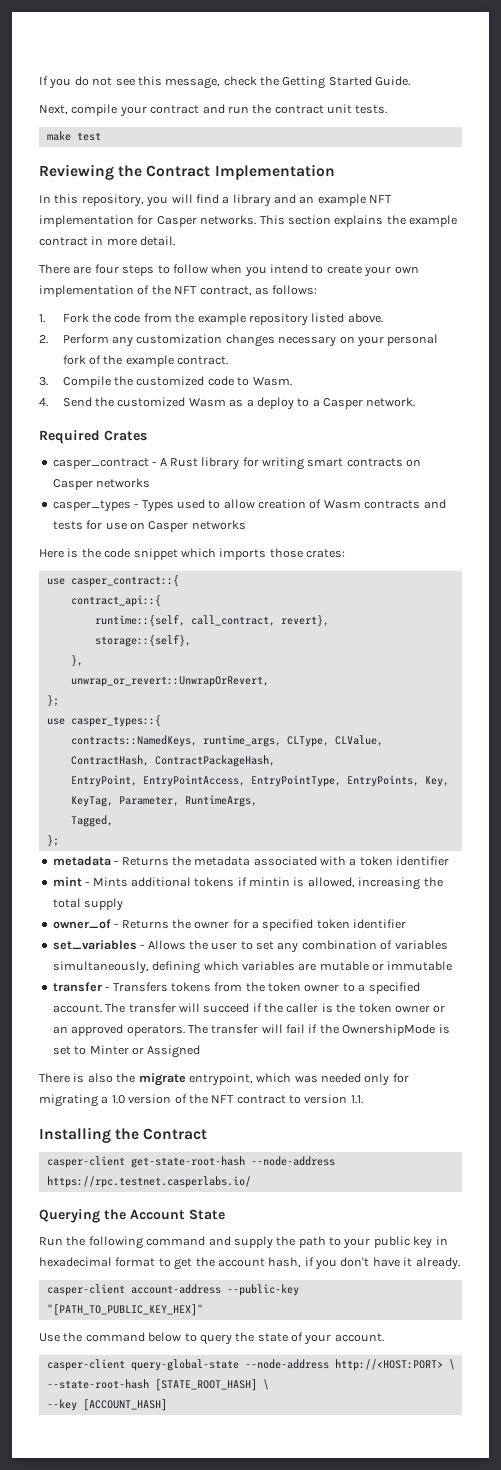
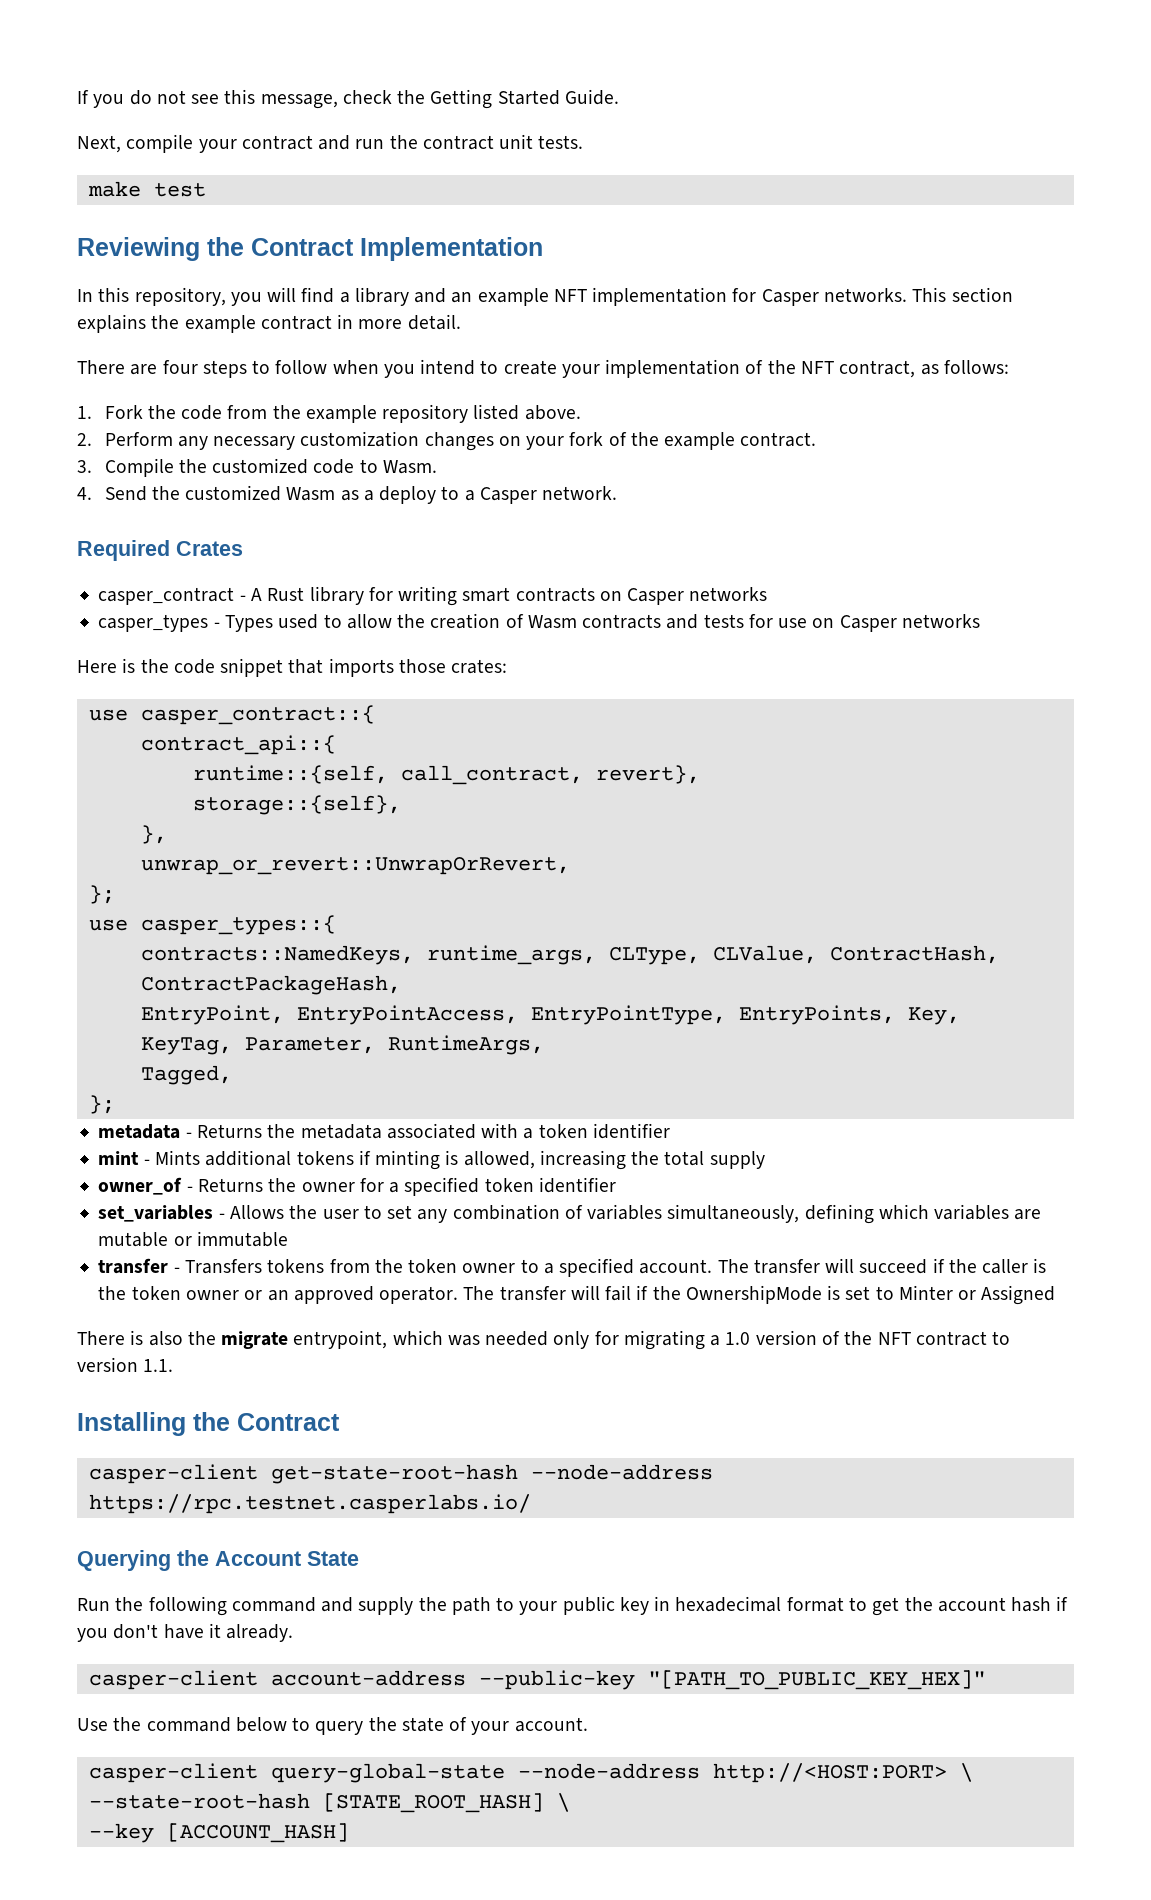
- There are four steps to follow when you intend to create your own implementation of the NFT contract, as follows:
+ There are four steps to follow when you intend to create your implementation of the NFT contract, as follows:
- 2. Perform any customization changes necessary on your personal fork of the example contract.
+ 2. Perform any necessary customization changes on your fork of the example contract.
- casper_types - Types used to allow creation of Wasm contracts and tests for use on Casper networks
+ casper_types - Types used to allow the creation of Wasm contracts and tests for use on Casper networks
- Here is the code snippet which imports those crates:
+ Here is the code snippet that imports those crates:
- mint - Mints additional tokens if mintin is allowed, increasing the total supply
+ mint - Mints additional tokens if minting is allowed, increasing the total supply
- The transfer will succeed if the caller is the token owner or an approved operators.
+ The transfer will succeed if the caller is the token owner or an approved operator.
- Run the following command and supply the path to your public key in hexadecimal format to get the account hash, if you don't have it already.
+ Run the following command and supply the path to your public key in hexadecimal format to get the account hash if you don't have it already.

